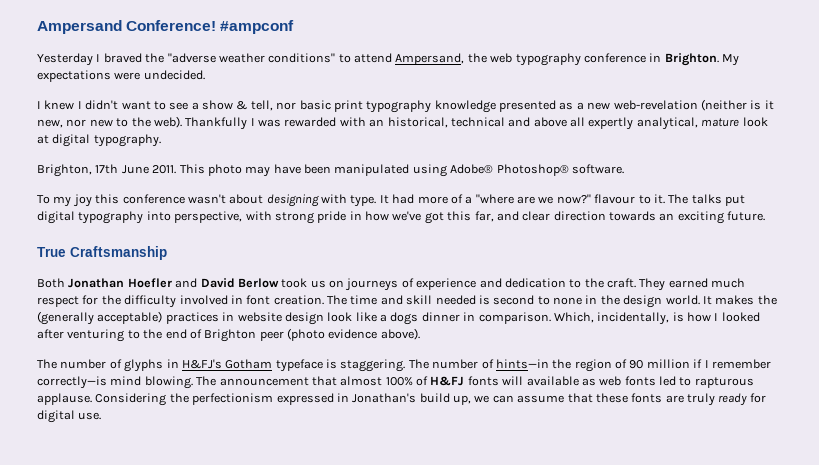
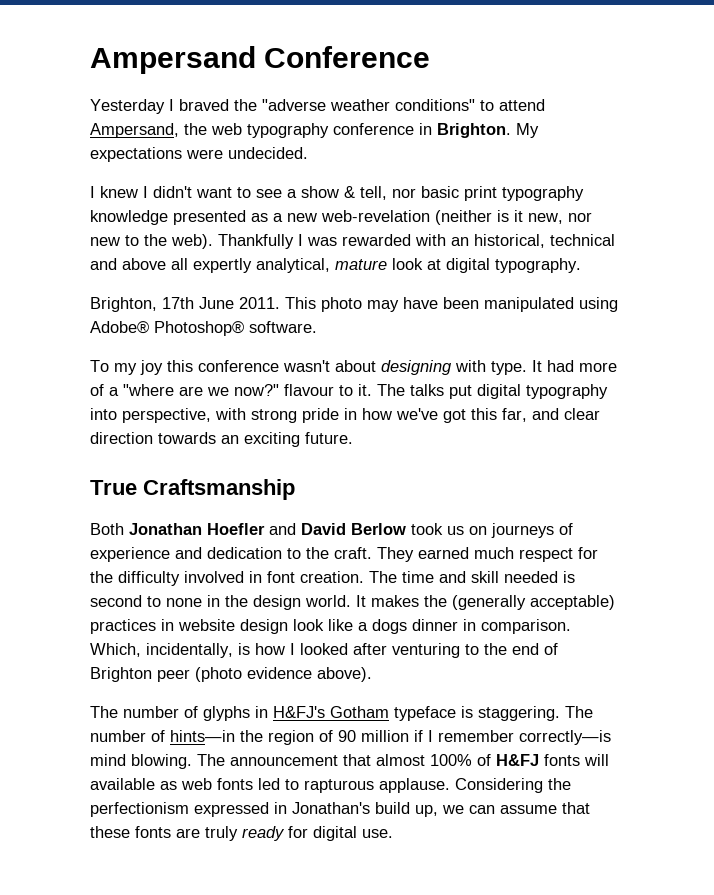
- Ampersand Conference! #ampconf
+ Ampersand Conference

